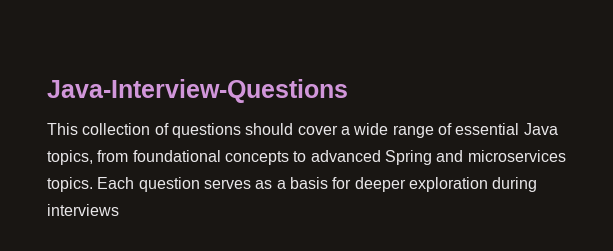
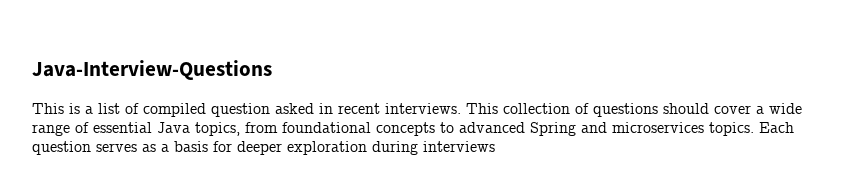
- This collection of questions should cover a wide range of essential Java topics, from foundational concepts to advanced Spring and microservices topics.
+ This is a list of compiled question asked in recent interviews. This collection of questions should cover a wide range of essential Java topics, from foundational concepts to advanced Spring and microservices topics.

